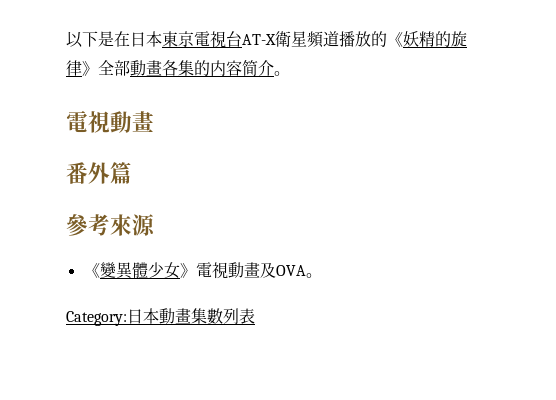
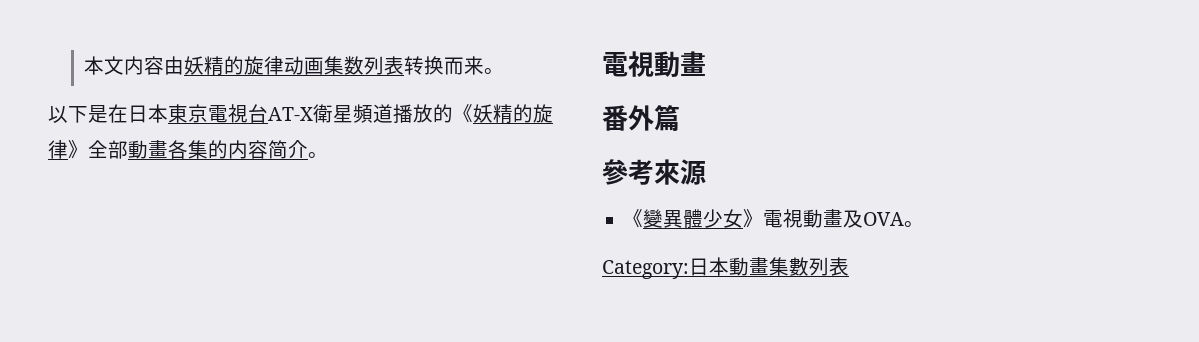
+ 本文内容由妖精的旋律动画集数列表转换而来。

